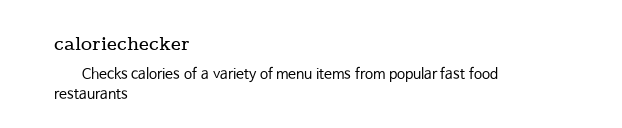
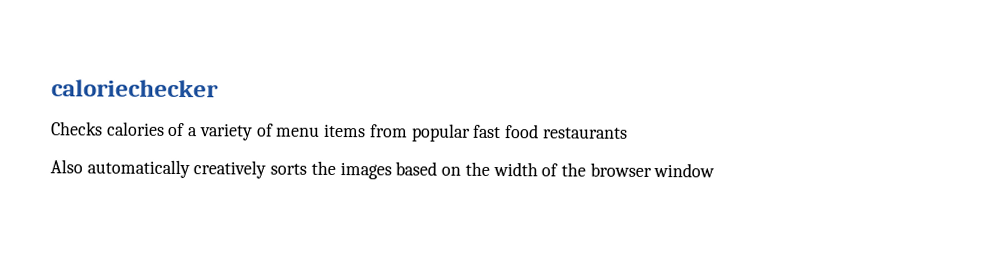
+ Also automatically creatively sorts the images based on the width of the browser window

